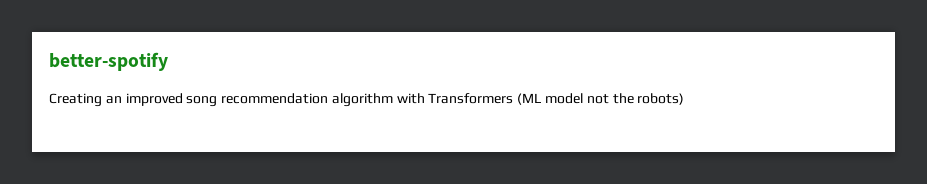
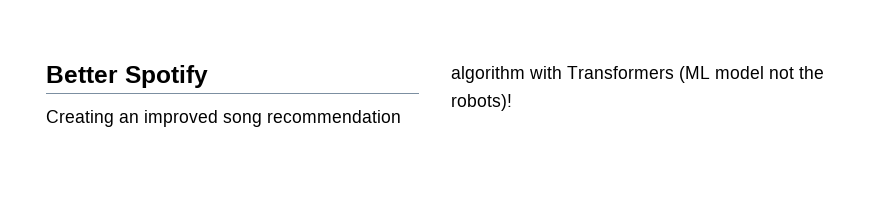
- better-spotify
+ Better Spotify
- Creating an improved song recommendation algorithm with Transformers (ML model not the robots)
+ Creating an improved song recommendation algorithm with Transformers (ML model not the robots)!

